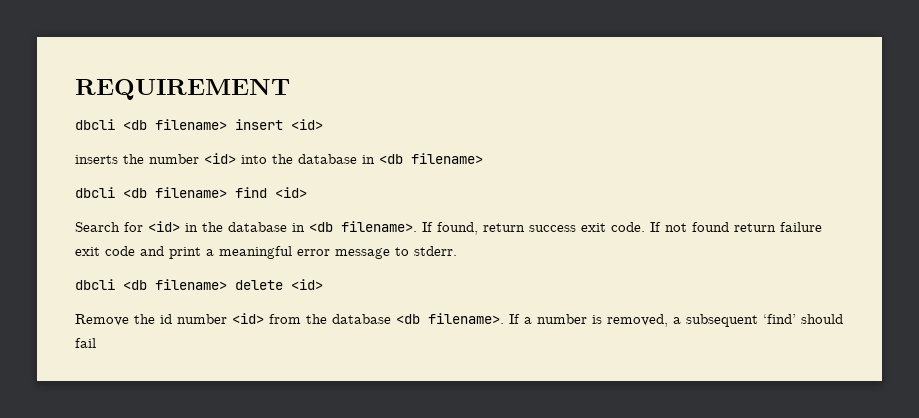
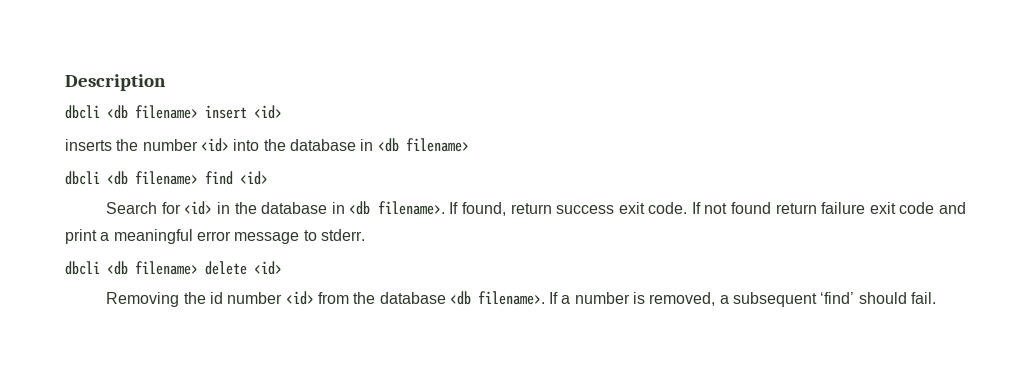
- REQUIREMENT
+ Description
- Remove the id number <id> from the database <db filename>.
+ Removing the id number <id> from the database <db filename>.
- If a number is removed, a subsequent ‘find’ should fail
+ If a number is removed, a subsequent ‘find’ should fail.

